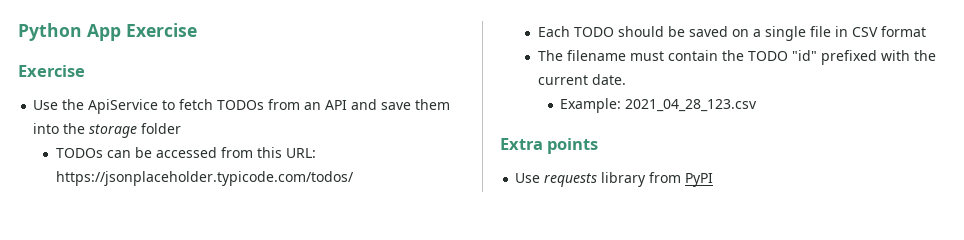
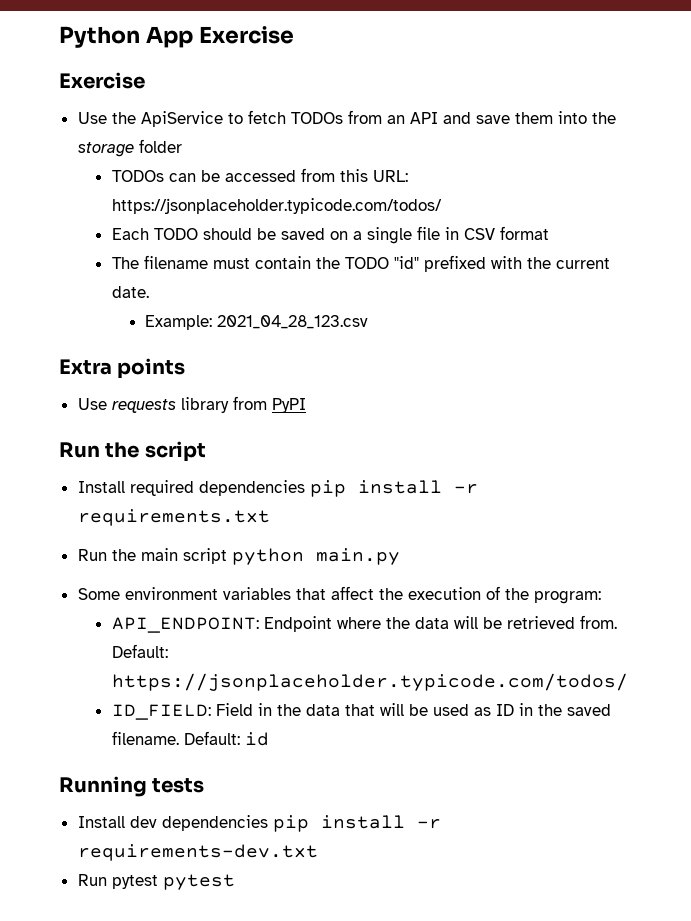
+ Run the script
+ Install required dependencies pip install -r requirements.txt
+ Run the main script python main.py
+ Some environment variables that affect the execution of the program:
+ API_ENDPOINT: Endpoint where the data will be retrieved from. Default: https://jsonplaceholder.typicode.com/todos/
+ ID_FIELD: Field in the data that will be used as ID in the saved filename. Default: id
+ Running tests
+ Install dev dependencies pip install -r requirements-dev.txt
+ Run pytest pytest

